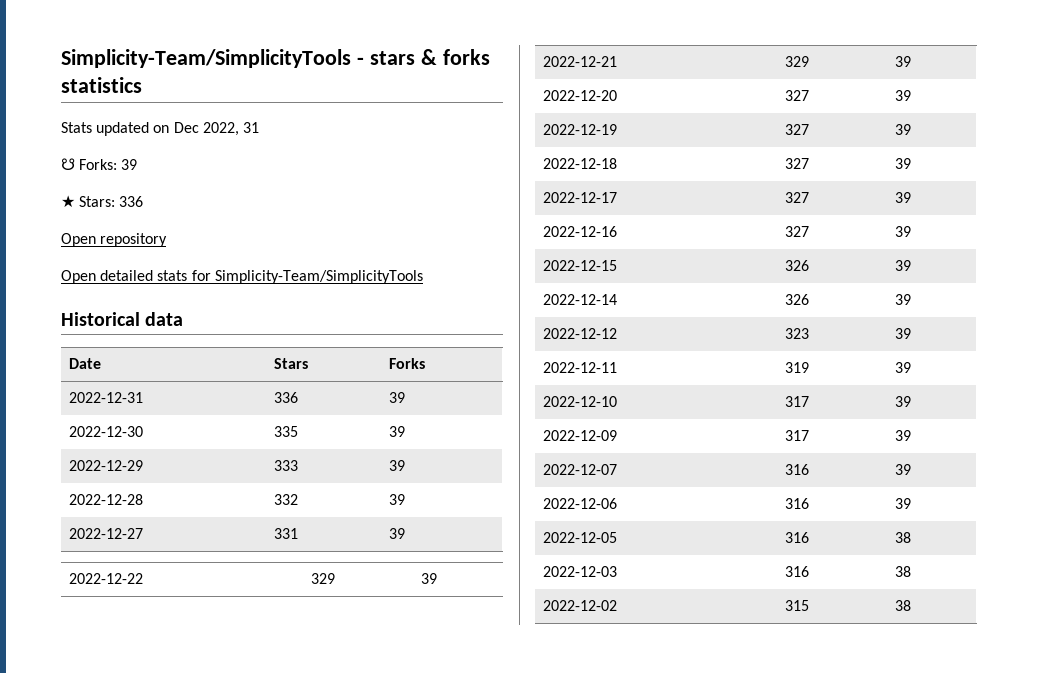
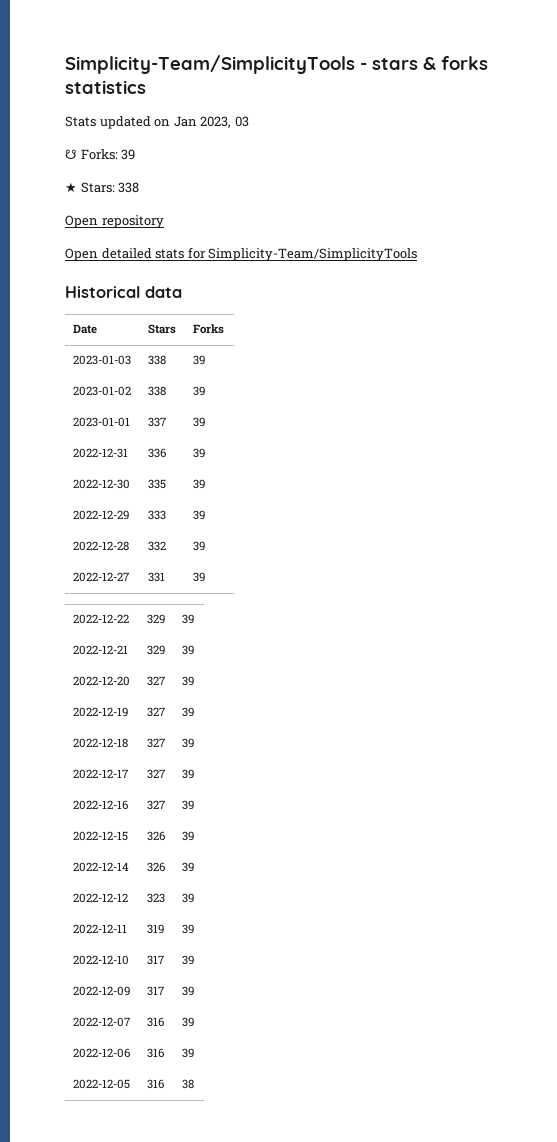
- Stats updated on Dec 2022, 31
+ Stats updated on Jan 2023, 03
- ★ Stars: 336
+ ★ Stars: 338
+ 2023-01-03 | 338 | 39
+ 2023-01-02 | 338 | 39
+ 2023-01-01 | 337 | 39
- 2022-12-03 | 316 | 38
- 2022-12-02 | 315 | 38

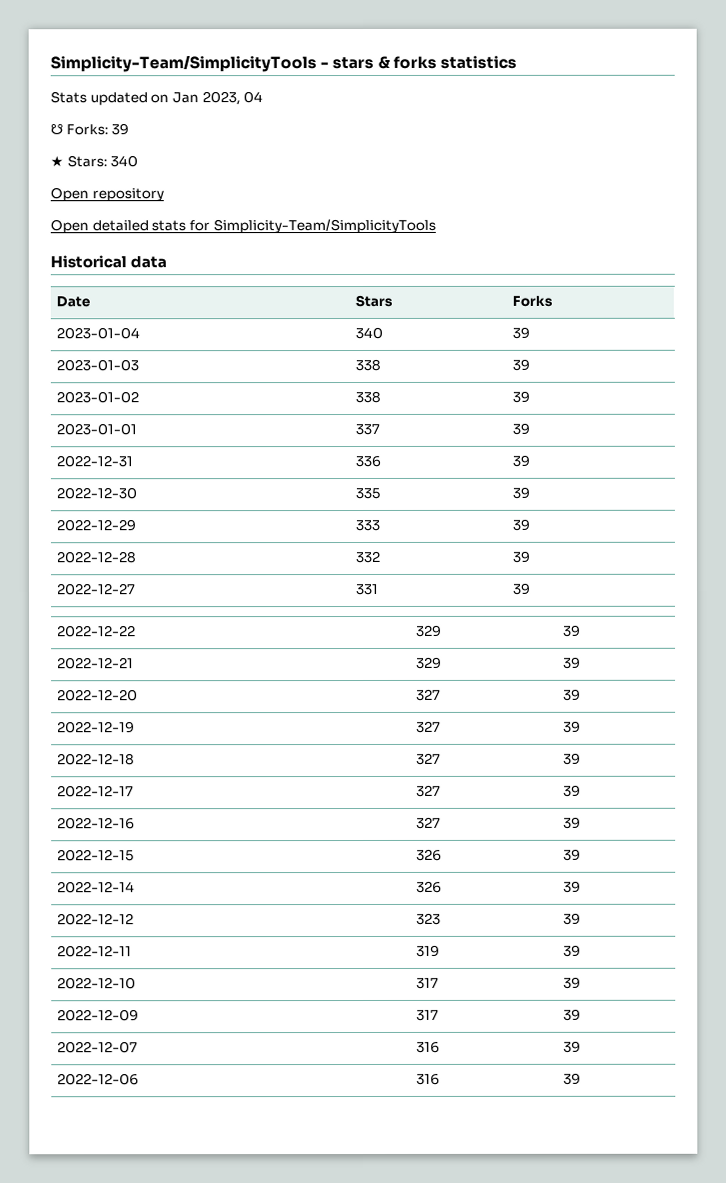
- Stats updated on Jan 2023, 03
+ Stats updated on Jan 2023, 04
- ★ Stars: 338
+ ★ Stars: 340
+ 2023-01-04 | 340 | 39
- 2022-12-05 | 316 | 38

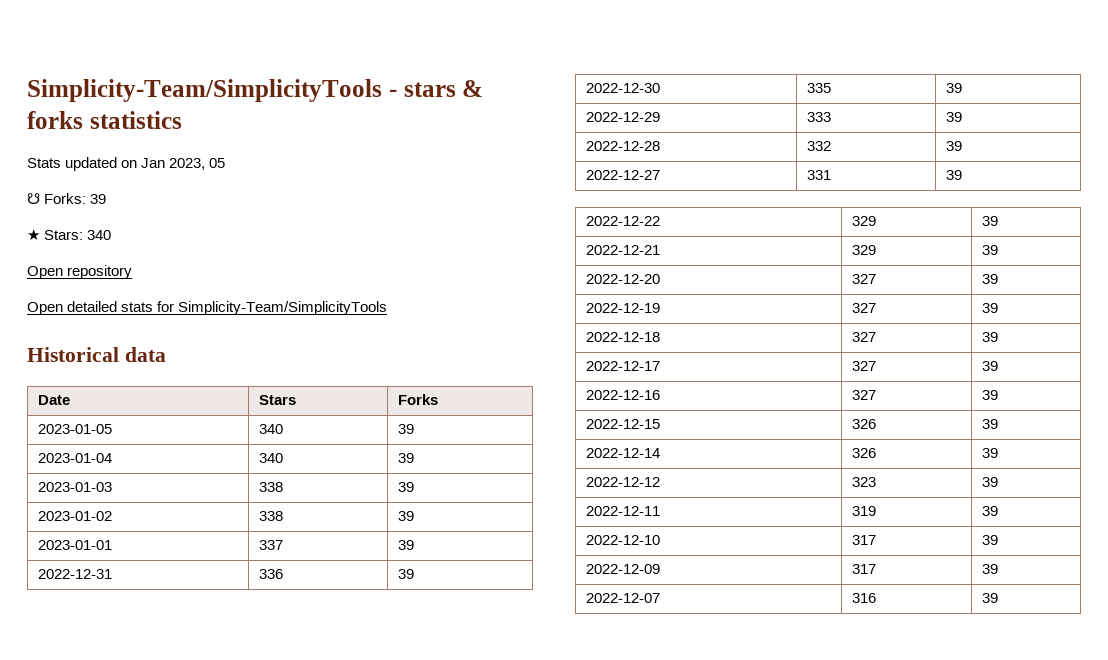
- Stats updated on Jan 2023, 04
+ Stats updated on Jan 2023, 05
+ 2023-01-05 | 340 | 39
- 2022-12-06 | 316 | 39

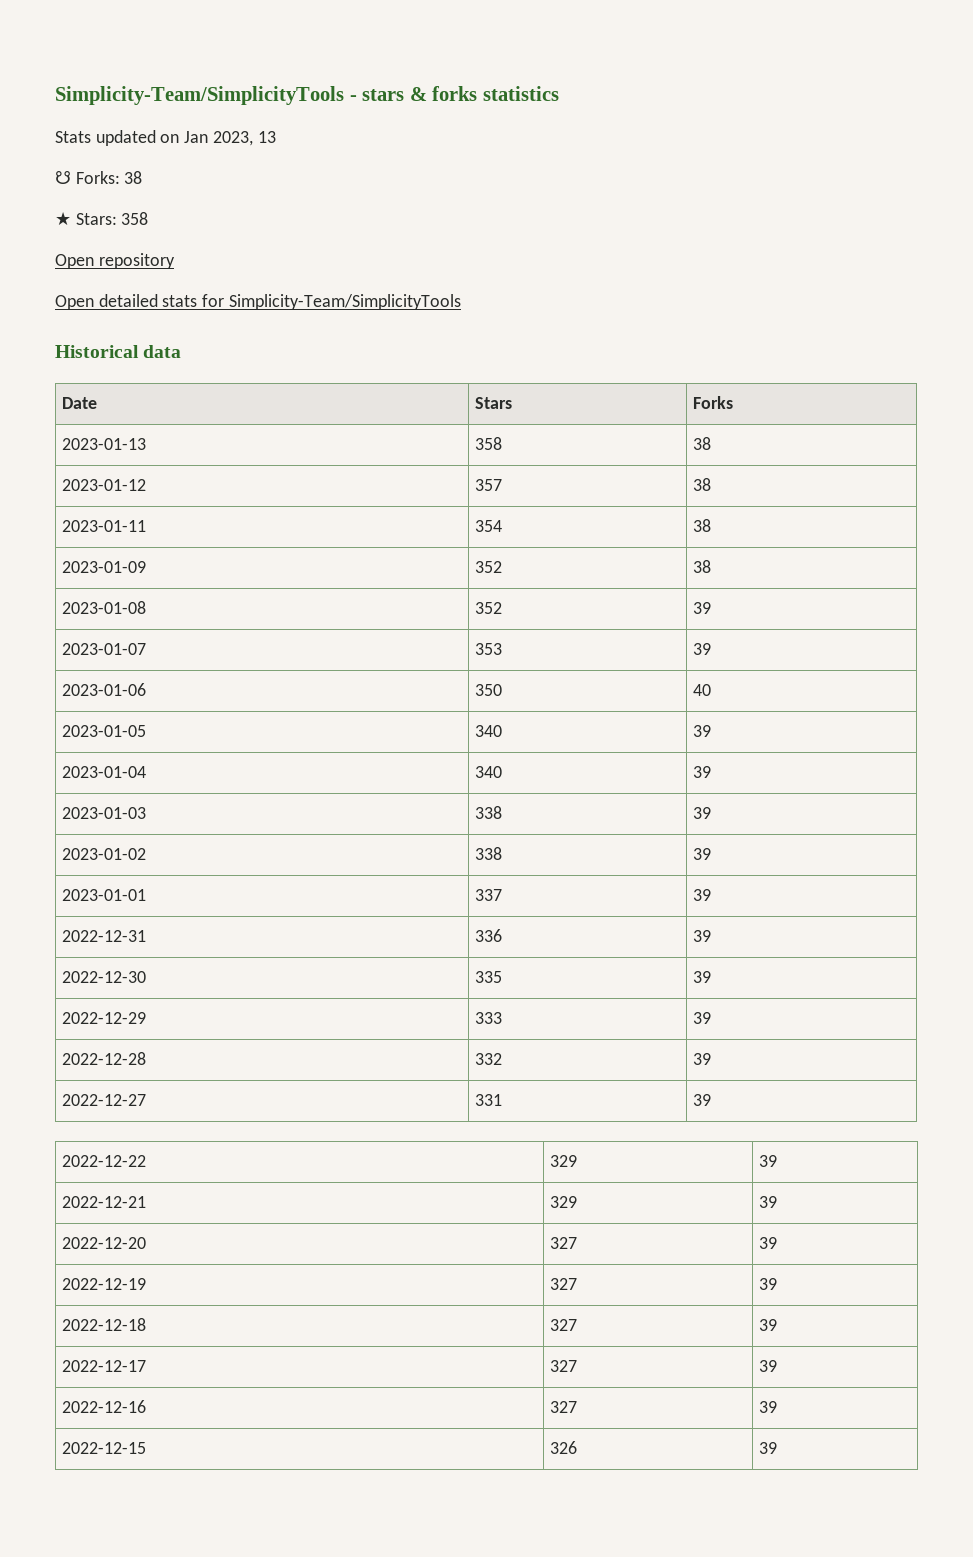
- Stats updated on Jan 2023, 05
+ Stats updated on Jan 2023, 13
- ☋ Forks: 39
+ ☋ Forks: 38
- ★ Stars: 340
+ ★ Stars: 358
+ 2023-01-13 | 358 | 38
+ 2023-01-12 | 357 | 38
+ 2023-01-11 | 354 | 38
+ 2023-01-09 | 352 | 38
+ 2023-01-08 | 352 | 39
+ 2023-01-07 | 353 | 39
+ 2023-01-06 | 350 | 40
- 2022-12-14 | 326 | 39
- 2022-12-12 | 323 | 39
- 2022-12-11 | 319 | 39
- 2022-12-10 | 317 | 39
- 2022-12-09 | 317 | 39
- 2022-12-07 | 316 | 39

